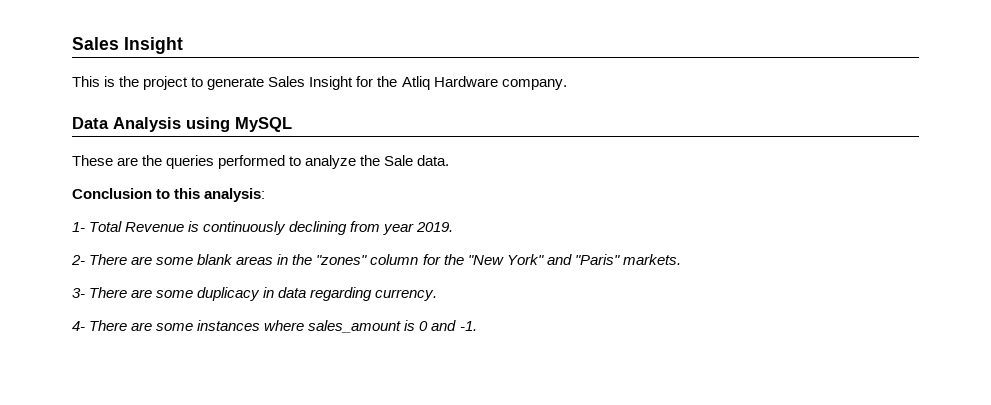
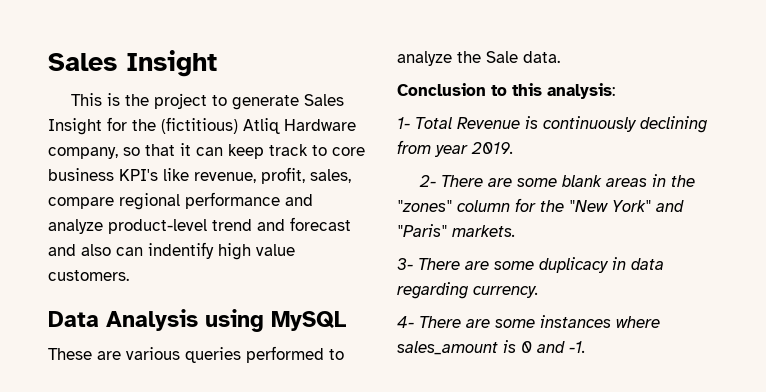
- This is the project to generate Sales Insight for the Atliq Hardware company.
+ This is the project to generate Sales Insight for the (fictitious) Atliq Hardware company, so that it can keep track to core business KPI's like revenue, profit, sales, compare regional performance and analyze product-level trend and forecast and also can indentify high value customers.
- These are the queries performed to analyze the Sale data.
+ These are various queries performed to analyze the Sale data.

